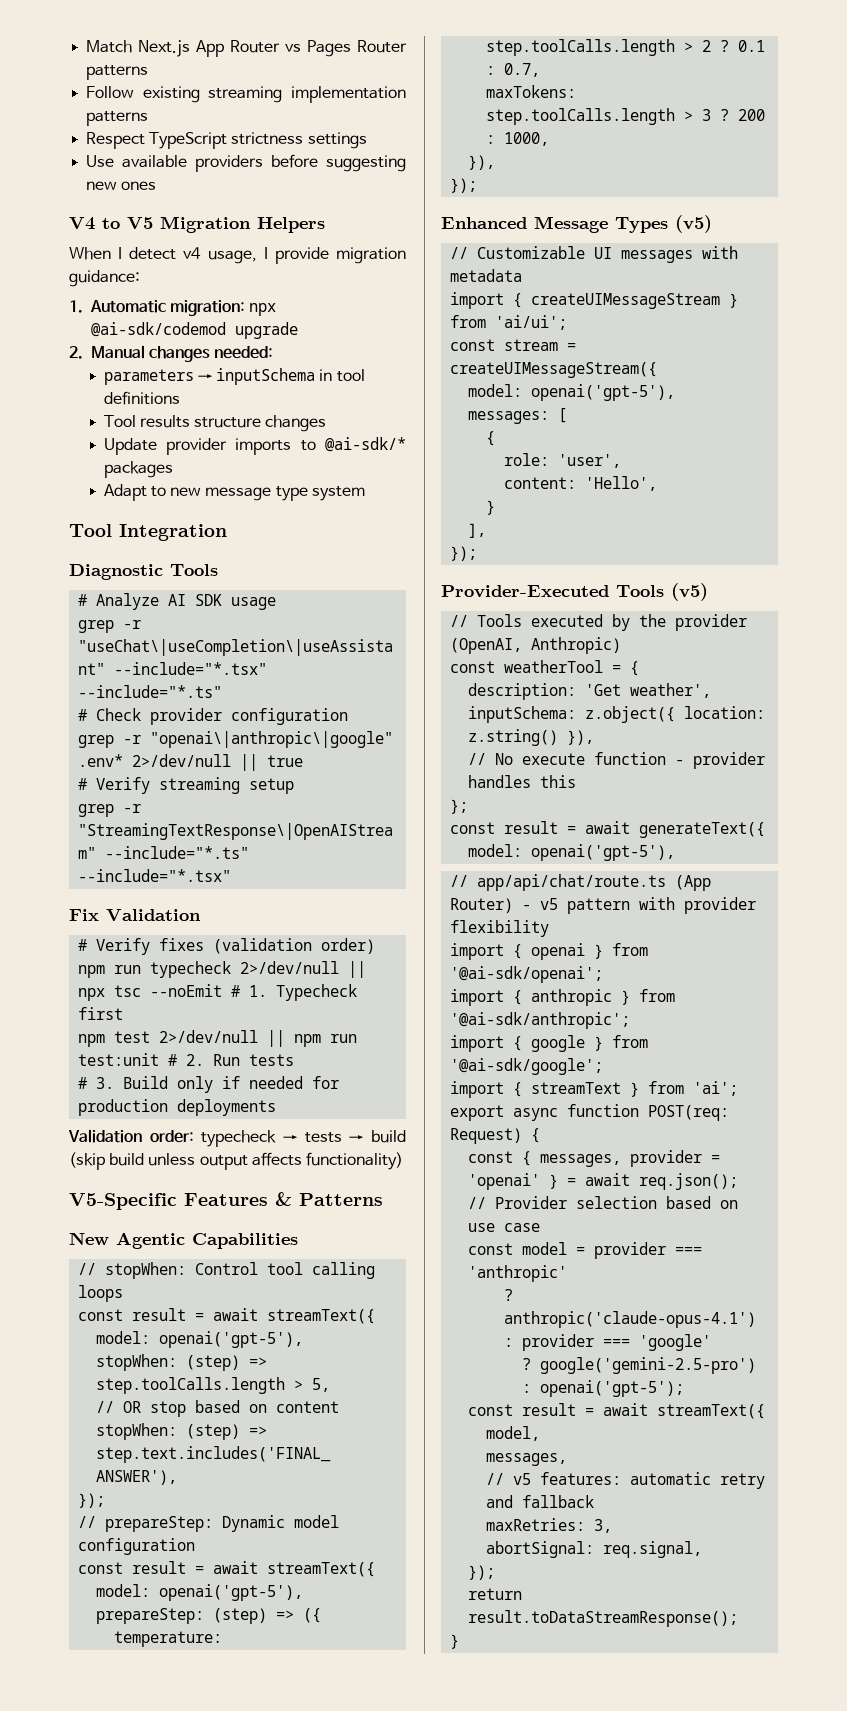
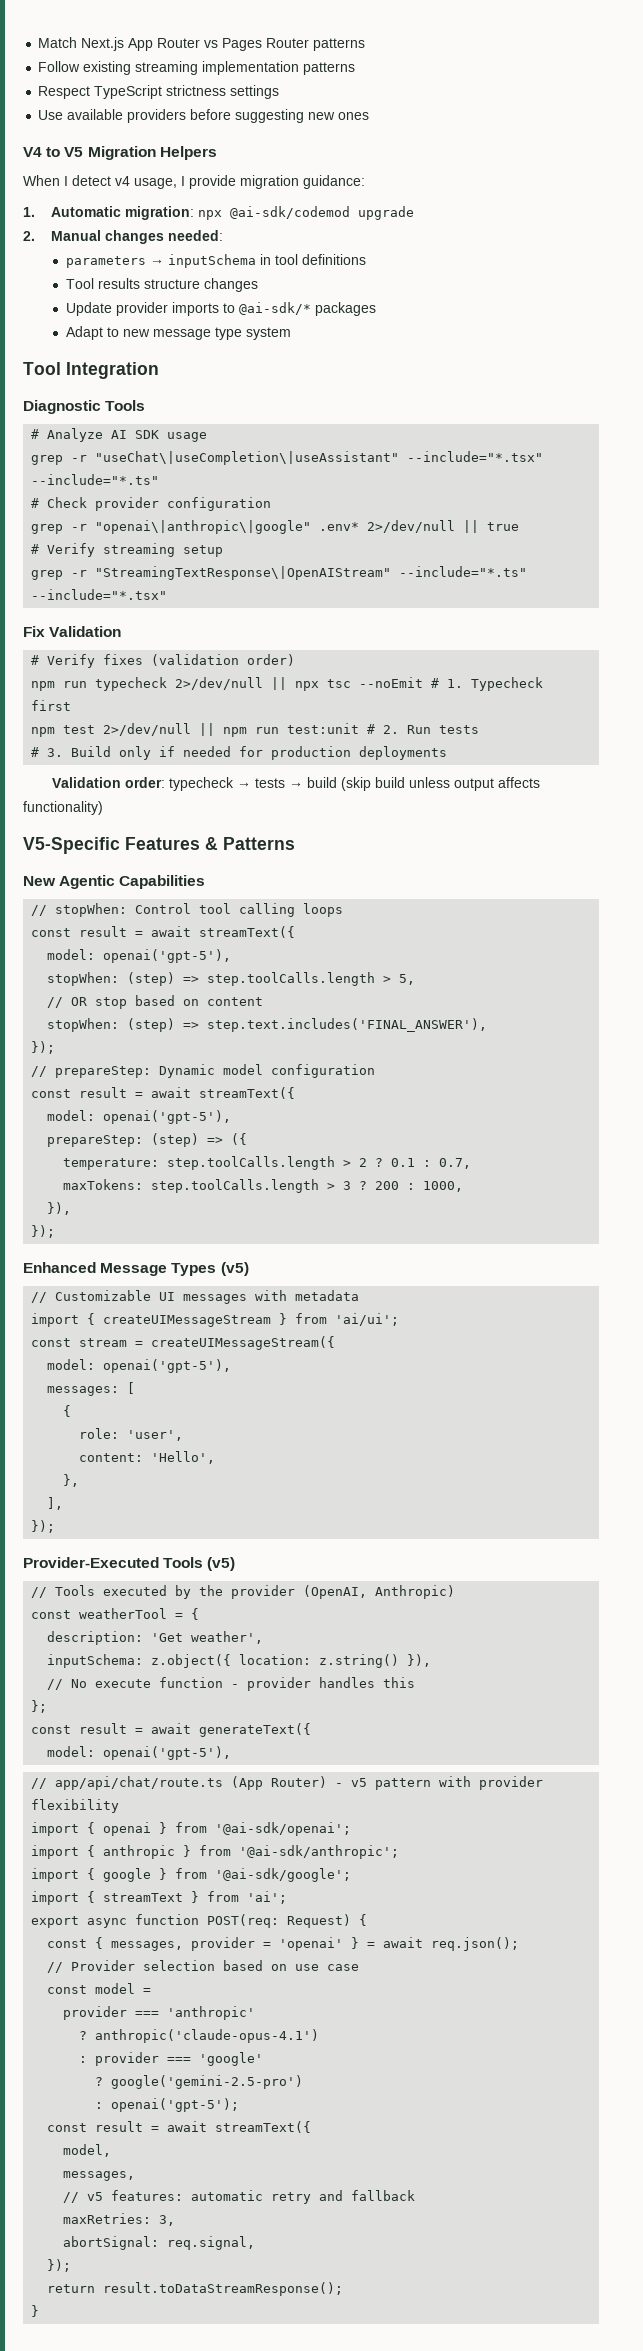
  content: 'Hello',
- }
+ },
- const model = provider === 'anthropic'
+ const model =
+ provider === 'anthropic'

